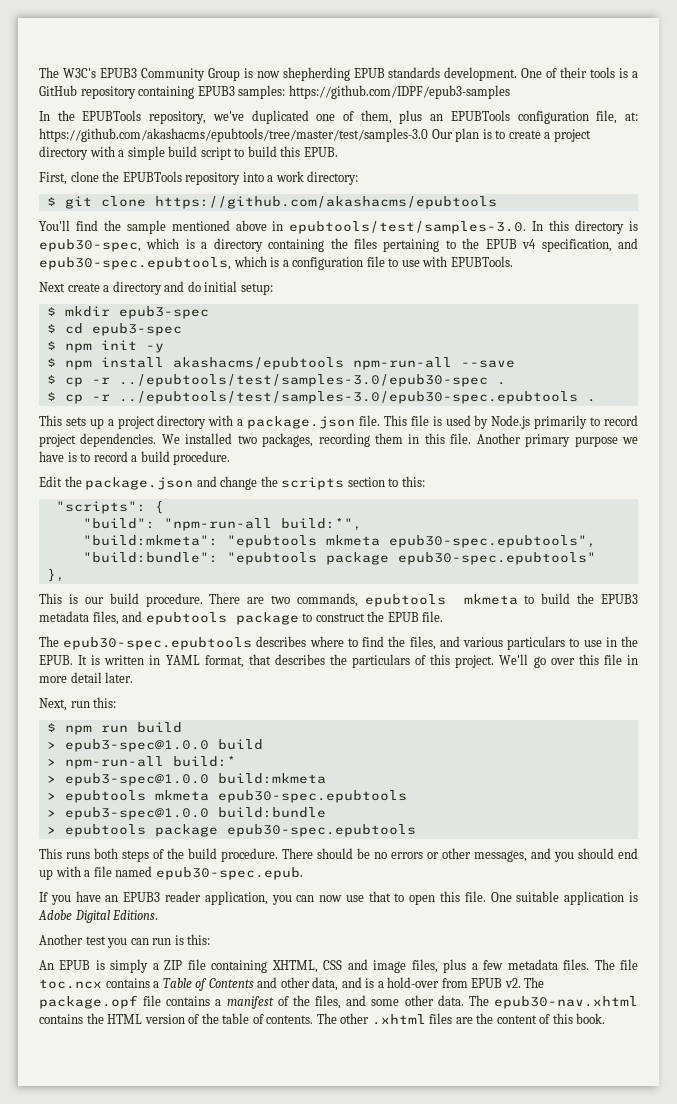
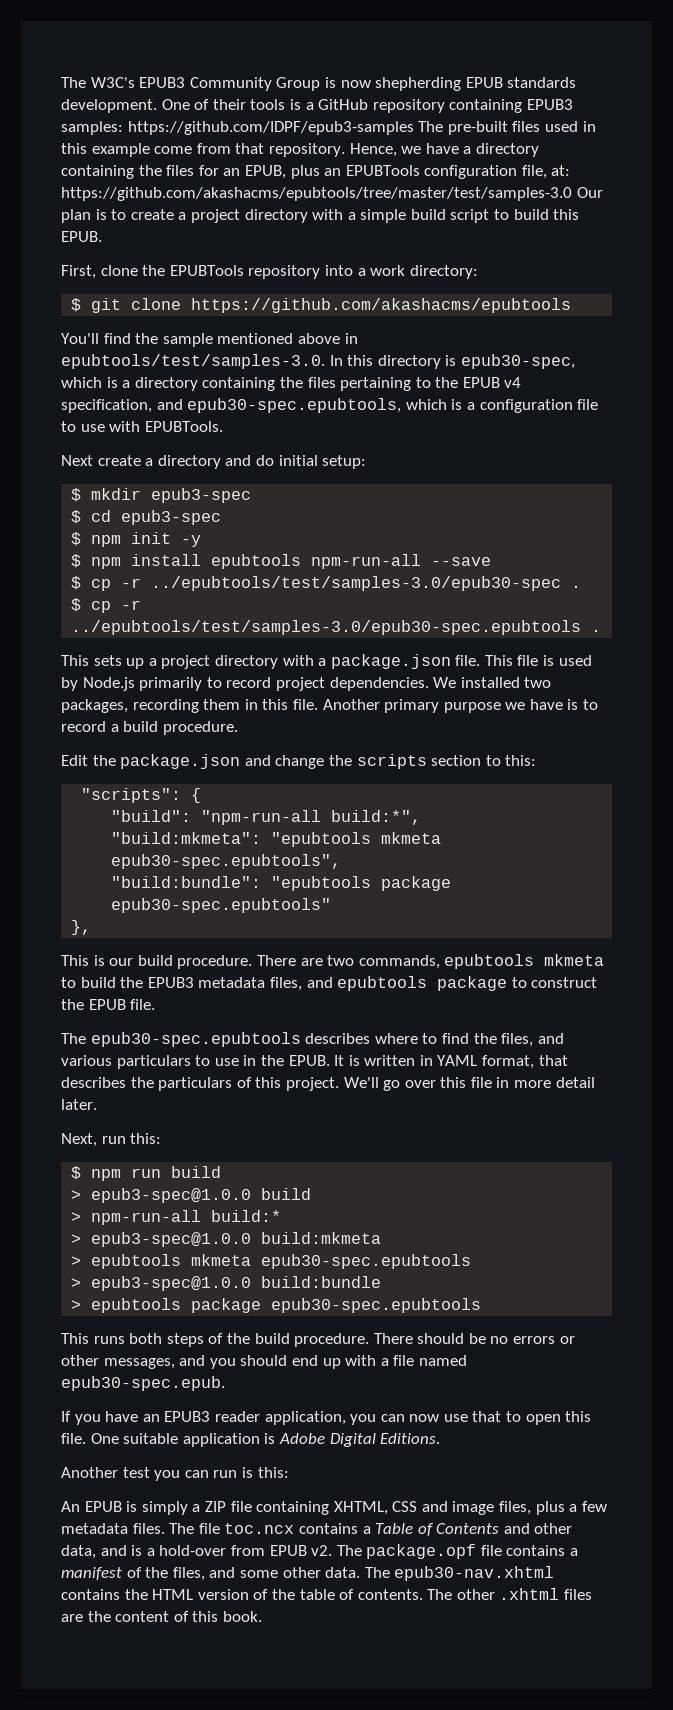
- One of their tools is a GitHub repository containing EPUB3 samples: https://github.com/IDPF/epub3-samples
- In the EPUBTools repository, we've duplicated one of them, plus an EPUBTools configuration file, at: https://github.com/akashacms/epubtools/tree/master/test/samples-3.0 Our plan is to create a project directory with a simple build script to build this EPUB.
+ One of their tools is a GitHub repository containing EPUB3 samples: https://github.com/IDPF/epub3-samples The pre-built files used in this example come from that repository. Hence, we have a directory containing the files for an EPUB, plus an EPUBTools configuration file, at: https://github.com/akashacms/epubtools/tree/master/test/samples-3.0 Our plan is to create a project directory with a simple build script to build this EPUB.
- $ npm install akashacms/epubtools npm-run-all --save
+ $ npm install epubtools npm-run-all --save

